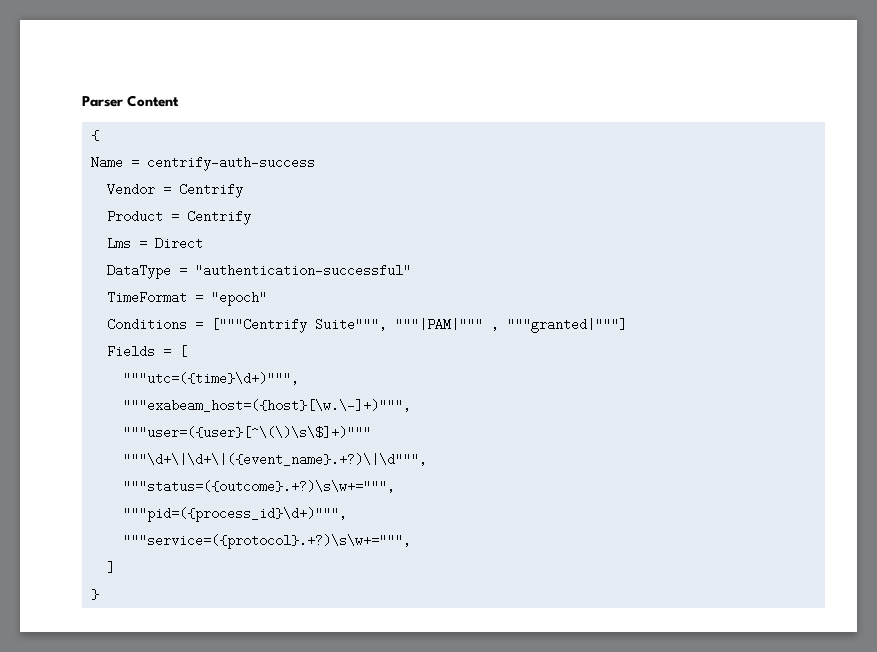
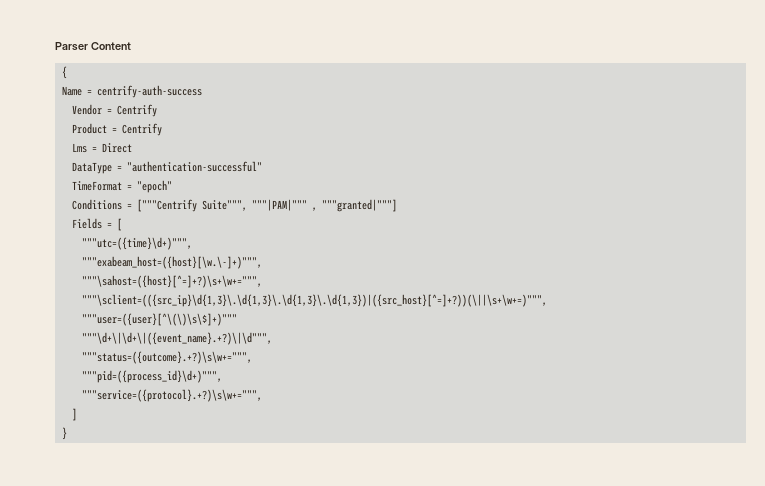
+ """\sahost=({host}[^=]+?)\s+\w+=""",
+ """\sclient=(({src_ip}\d{1,3}\.\d{1,3}\.\d{1,3}\.\d{1,3})|({src_host}[^=]+?))(\||\s+\w+=)""",

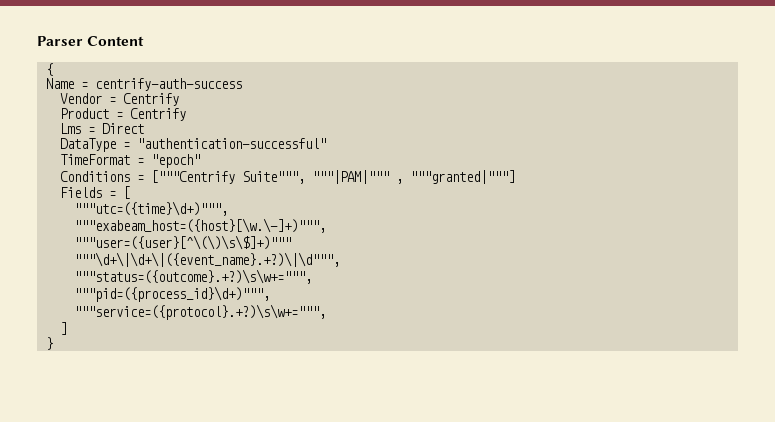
- """\sahost=({host}[^=]+?)\s+\w+=""",
- """\sclient=(({src_ip}\d{1,3}\.\d{1,3}\.\d{1,3}\.\d{1,3})|({src_host}[^=]+?))(\||\s+\w+=)""",

